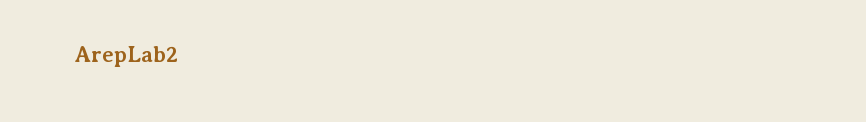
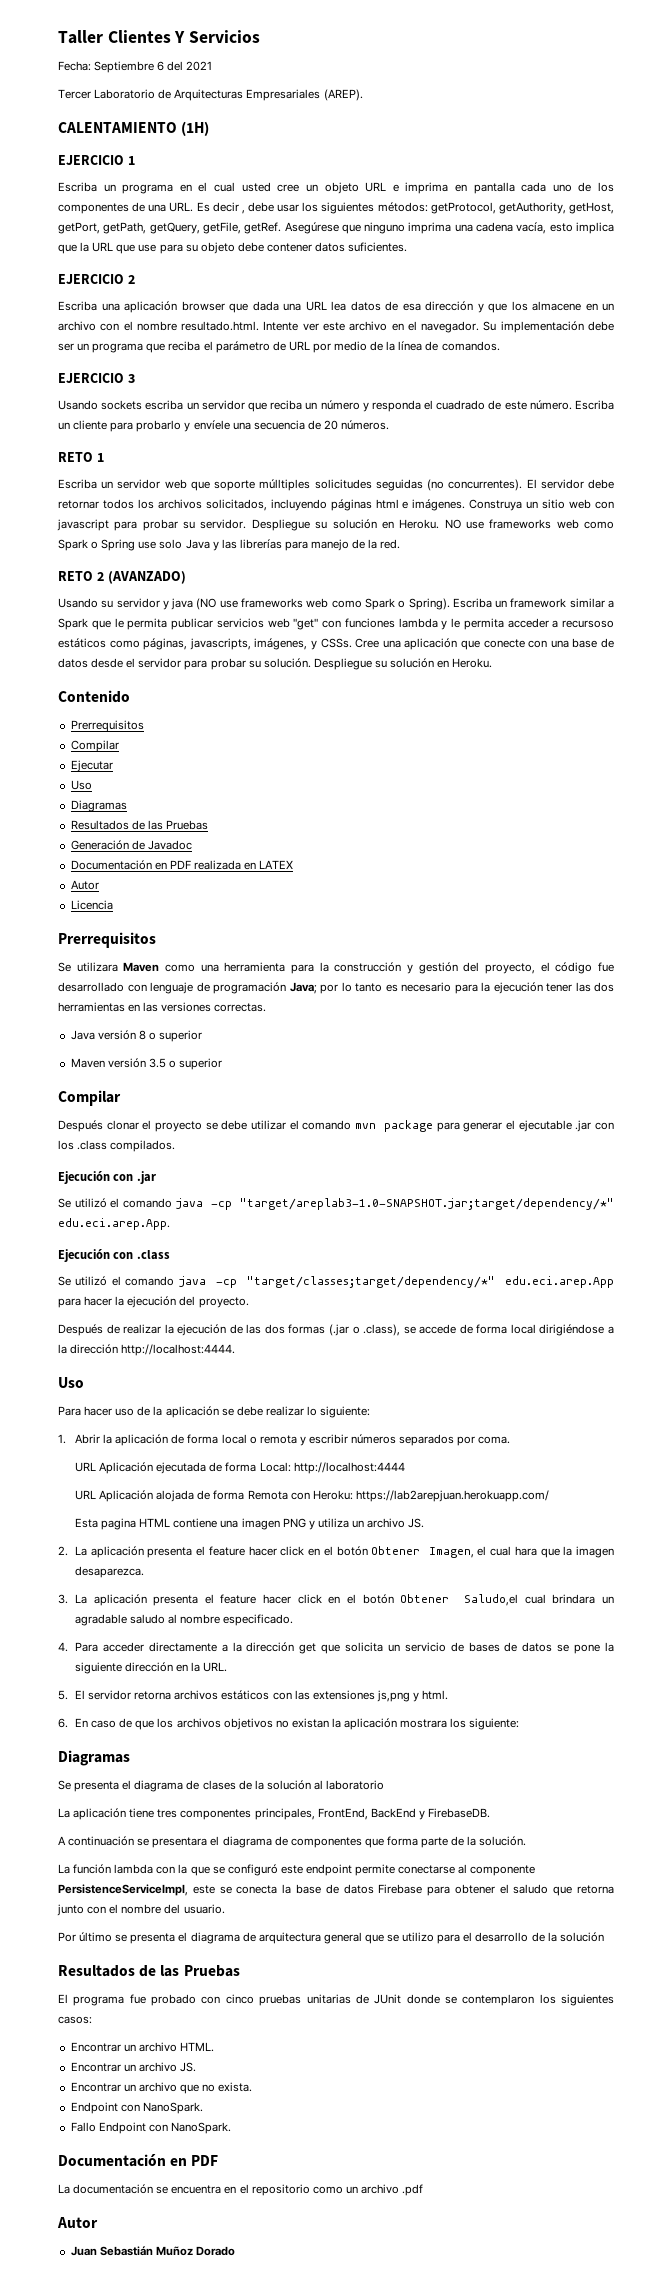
- ArepLab2
+ Taller Clientes Y Servicios
+ Fecha: Septiembre 6 del 2021
+ Tercer Laboratorio de Arquitecturas Empresariales (AREP).
+ CALENTAMIENTO (1H)
+ EJERCICIO 1
+ Escriba un programa en el cual usted cree un objeto URL e imprima en pantalla cada uno de los componentes de una URL. Es decir , debe usar los siguientes métodos: getProtocol, getAuthority, getHost, getPort, getPath, getQuery, getFile, getRef. Asegúrese que ninguno imprima una cadena vacía, esto implica que la URL que use para su objeto debe contener datos suficientes.
+ EJERCICIO 2
+ Escriba una aplicación browser que dada una URL lea datos de esa dirección y que los almacene en un archivo con el nombre resultado.html. Intente ver este archivo en el navegador. Su implementación debe ser un programa que reciba el parámetro de URL por medio de la línea de comandos.
+ EJERCICIO 3
+ Usando sockets escriba un servidor que reciba un número y responda el cuadrado de este número. Escriba un cliente para probarlo y envíele una secuencia de 20 números.
+ RETO 1
+ Escriba un servidor web que soporte múlltiples solicitudes seguidas (no concurrentes). El servidor debe retornar todos los archivos solicitados, incluyendo páginas html e imágenes. Construya un sitio web con javascript para probar su servidor. Despliegue su solución en Heroku. NO use frameworks web como Spark o Spring use solo Java y las librerías para manejo de la red.
+ RETO 2 (AVANZADO)
+ Usando su servidor y java (NO use frameworks web como Spark o Spring). Escriba un framework similar a Spark que le permita publicar servicios web "get" con funciones lambda y le permita acceder a recursoso estáticos como páginas, javascripts, imágenes, y CSSs. Cree una aplicación que conecte con una base de datos desde el servidor para probar su solución. Despliegue su solución en Heroku.
+ Contenido
+ Prerrequisitos
+ Compilar
+ Ejecutar
+ Uso
+ Diagramas
+ Resultados de las Pruebas
+ Generación de Javadoc
+ Documentación en PDF realizada en LATEX
+ Autor
+ Licencia
+ Prerrequisitos
+ Se utilizara Maven como una herramienta para la construcción y gestión del proyecto, el código fue desarrollado con lenguaje de programación Java; por lo tanto es necesario para la ejecución tener las dos herramientas en las versiones correctas.
+ Java versión 8 o superior
+ Maven versión 3.5 o superior
+ Compilar
+ Después clonar el proyecto se debe utilizar el comando mvn package para generar el ejecutable .jar con los .class compilados.
+ Ejecución con .jar
+ Se utilizó el comando java -cp "target/areplab3-1.0-SNAPSHOT.jar;target/dependency/*" edu.eci.arep.App.
+ Ejecución con .class
+ Se utilizó el comando java -cp "target/classes;target/dependency/*" edu.eci.arep.App para hacer la ejecución del proyecto.
+ Después de realizar la ejecución de las dos formas (.jar o .class), se accede de forma local dirigiéndose a la dirección http://localhost:4444.
+ Uso
+ Para hacer uso de la aplicación se debe realizar lo siguiente:
+ 1. Abrir la aplicación de forma local o remota y escribir números separados por coma.
+ URL Aplicación ejecutada de forma Local: http://localhost:4444
+ URL Aplicación alojada de forma Remota con Heroku: https://lab2arepjuan.herokuapp.com/
+ Esta pagina HTML contiene una imagen PNG y utiliza un archivo JS.
+ 2. La aplicación presenta el feature hacer click en el botón Obtener Imagen, el cual hara que la imagen desaparezca.
+ 3. La aplicación presenta el feature hacer click en el botón Obtener Saludo,el cual brindara un agradable saludo al nombre especificado.
+ 4. Para acceder directamente a la dirección get que solicita un servicio de bases de datos se pone la siguiente dirección en la URL.
+ 5. El servidor retorna archivos estáticos con las extensiones js,png y html.
+ 6. En caso de que los archivos objetivos no existan la aplicación mostrara los siguiente:
+ Diagramas
+ Se presenta el diagrama de clases de la solución al laboratorio
+ La aplicación tiene tres componentes principales, FrontEnd, BackEnd y FirebaseDB.
+ A continuación se presentara el diagrama de componentes que forma parte de la solución.
+ La función lambda con la que se configuró este endpoint permite conectarse al componente PersistenceServiceImpl, este se conecta la base de datos Firebase para obtener el saludo que retorna junto con el nombre del usuario.
+ Por último se presenta el diagrama de arquitectura general que se utilizo para el desarrollo de la solución
+ Resultados de las Pruebas
+ El programa fue probado con cinco pruebas unitarias de JUnit donde se contemplaron los siguientes casos:
+ Encontrar un archivo HTML.
+ Encontrar un archivo JS.
+ Encontrar un archivo que no exista.
+ Endpoint con NanoSpark.
+ Fallo Endpoint con NanoSpark.
+ Documentación en PDF
+ La documentación se encuentra en el repositorio como un archivo .pdf
+ Autor
+ Juan Sebastián Muñoz Dorado

